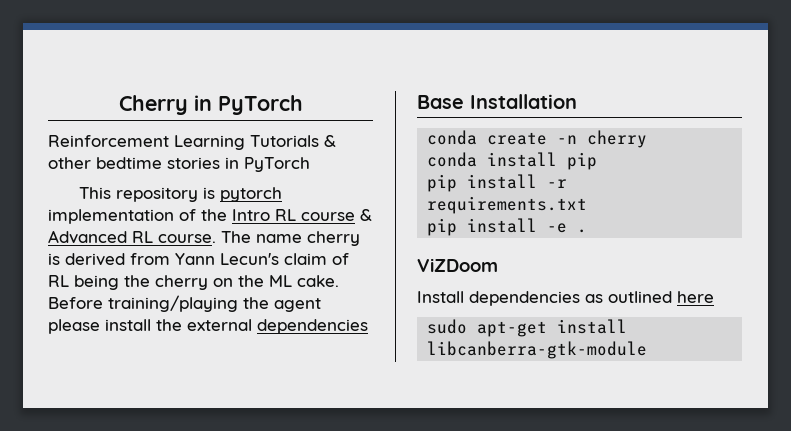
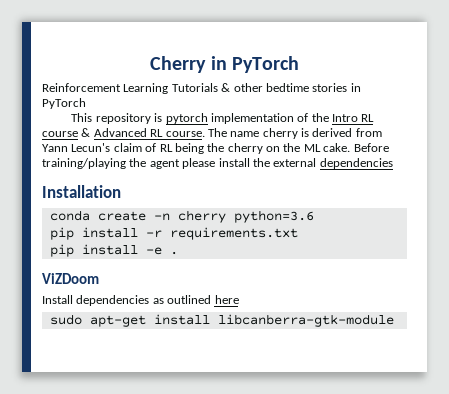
- Base Installation
+ Installation
- conda create -n cherry
- conda install pip
+ conda create -n cherry python=3.6

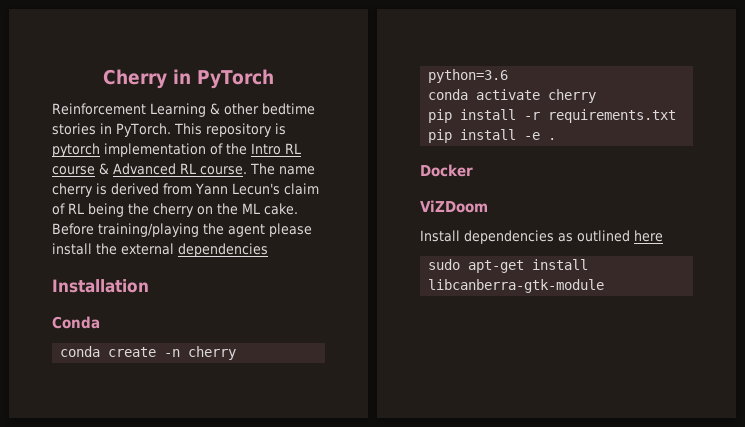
- Reinforcement Learning Tutorials & other bedtime stories in PyTorch
- This repository is pytorch implementation of the Intro RL course & Advanced RL course.
+ Reinforcement Learning & other bedtime stories in PyTorch. This repository is pytorch implementation of the Intro RL course & Advanced RL course.
+ Conda
+ conda activate cherry
+ Docker

